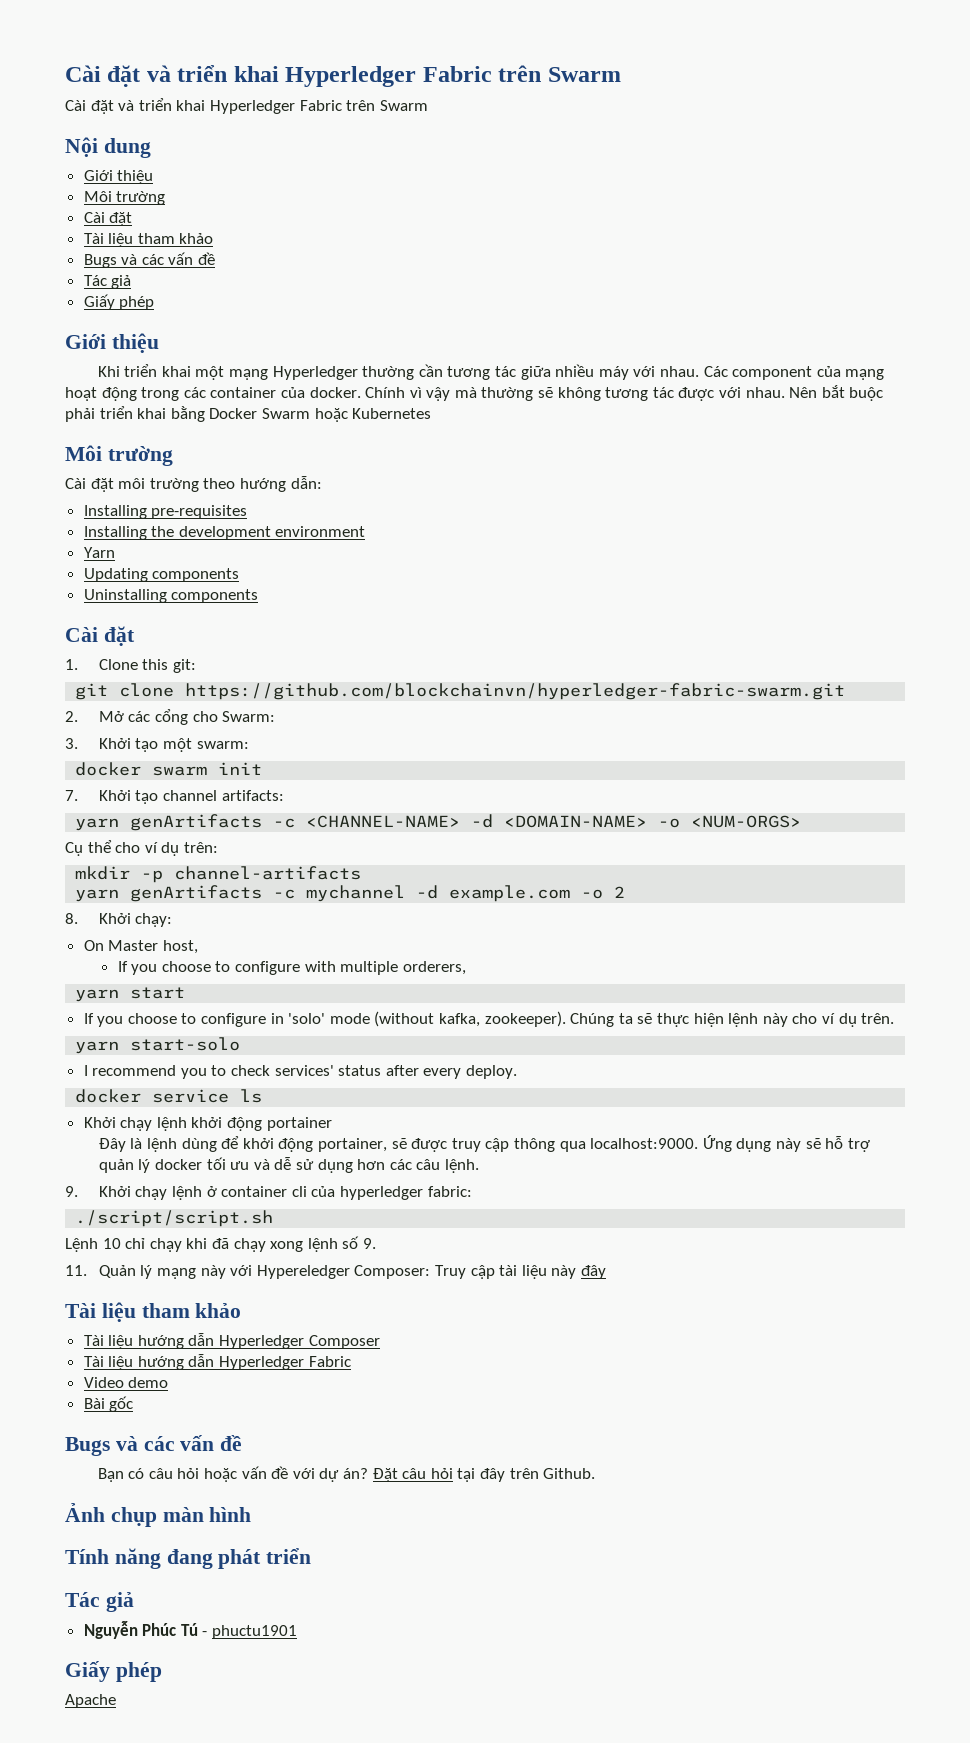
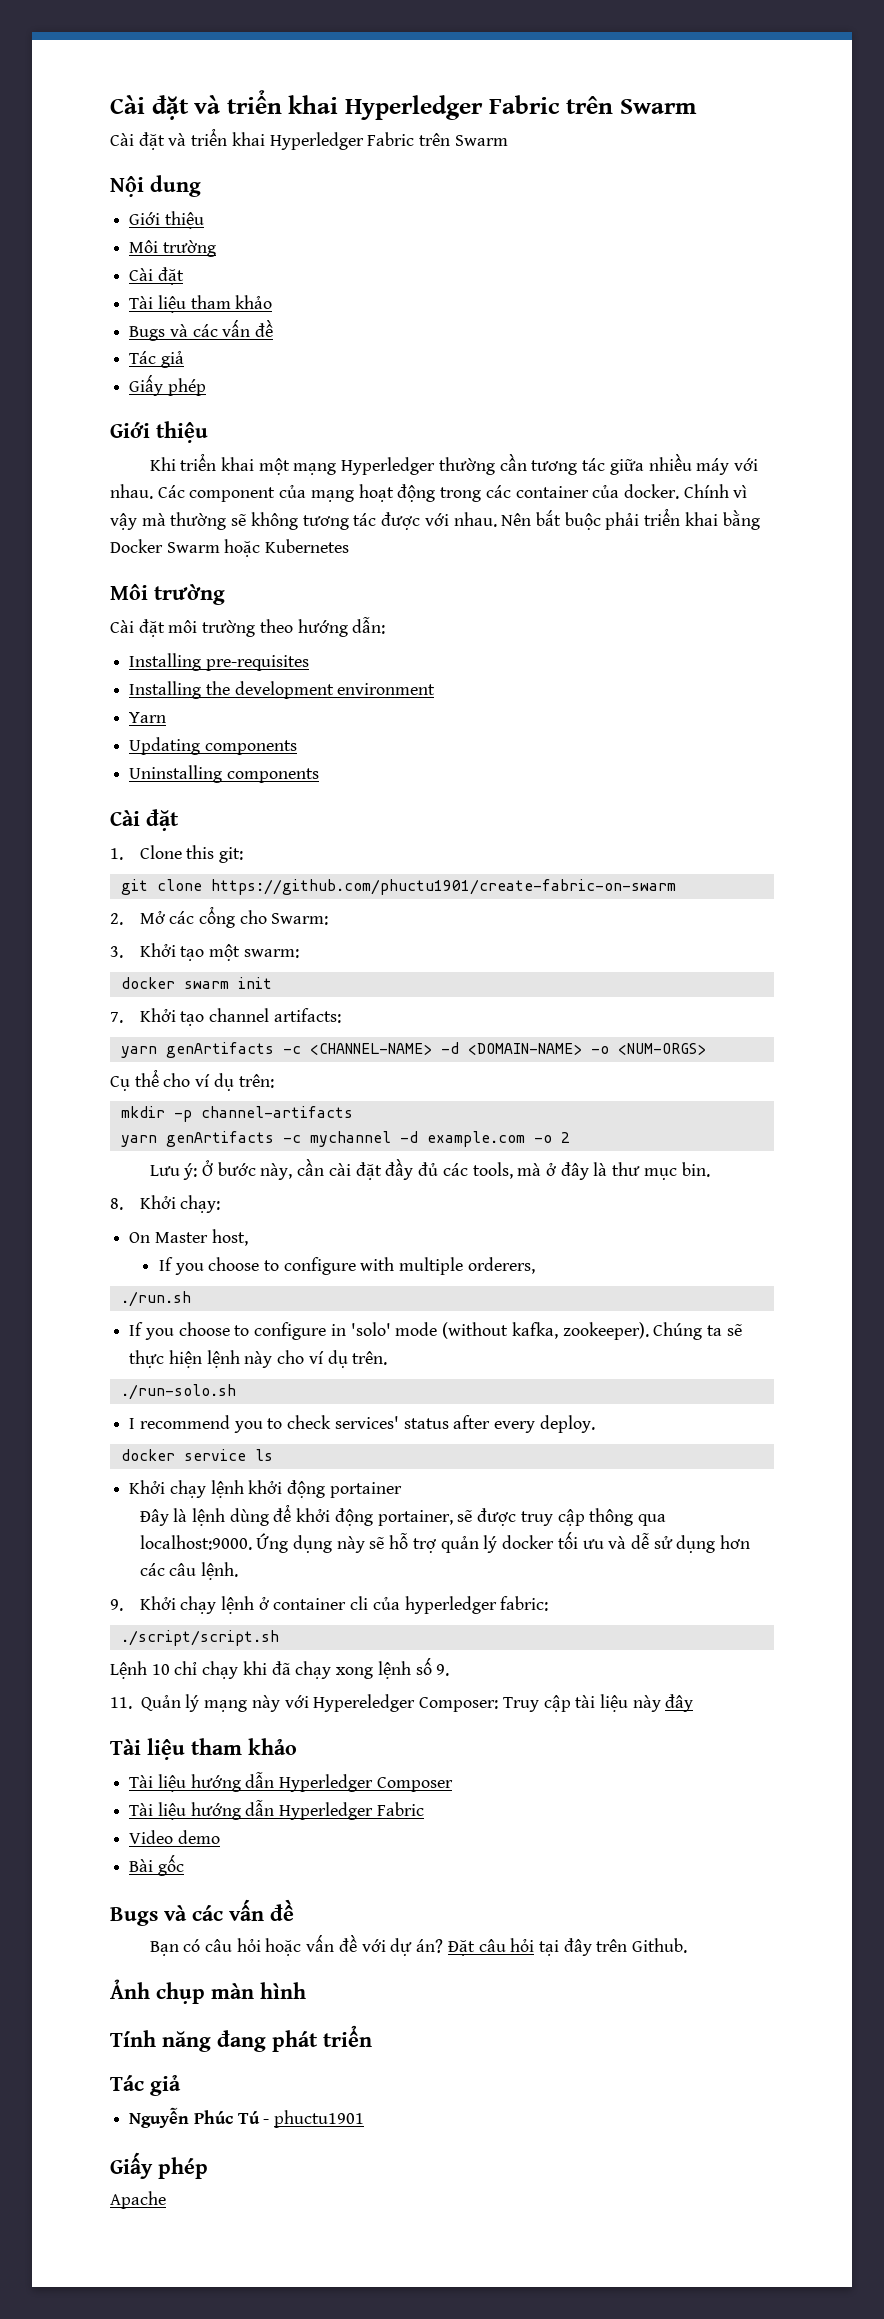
- git clone https://github.com/blockchainvn/hyperledger-fabric-swarm.git
+ git clone https://github.com/phuctu1901/create-fabric-on-swarm
+ Lưu ý: Ở bước này, cần cài đặt đầy đủ các tools, mà ở đây là thư mục bin.
- yarn start
+ ./run.sh
- yarn start-solo
+ ./run-solo.sh

